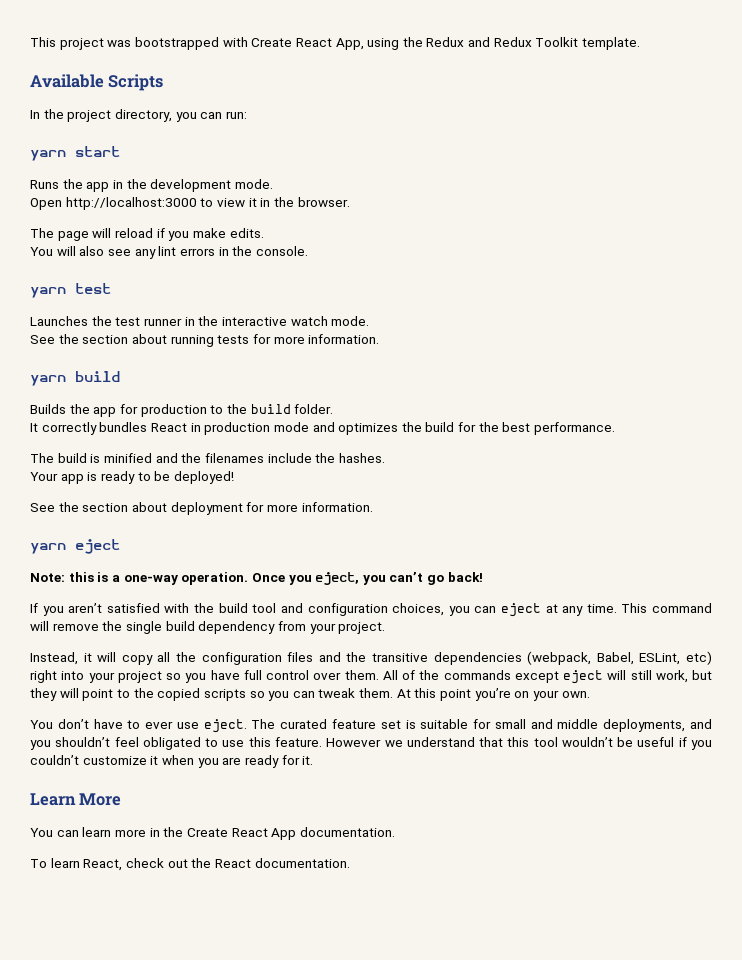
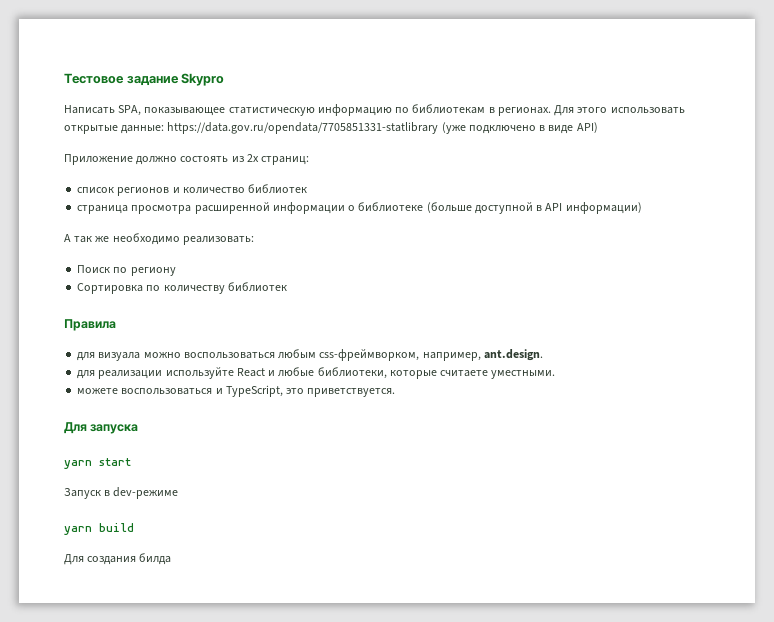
- This project was bootstrapped with Create React App, using the Redux and Redux Toolkit template.
- Available Scripts
- In the project directory, you can run:
+ Тестовое задание Skypro
+ Написать SPA, показывающее статистическую информацию по библиотекам в регионах. Для этого использовать открытые данные: https://data.gov.ru/opendata/7705851331-statlibrary (уже подключено в виде API)
+ Приложение должно состоять из 2х страниц:
+ список регионов и количество библиотек
+ страница просмотра расширенной информации о библиотеке (больше доступной в API информации)
+ А так же необходимо реализовать:
+ Поиск по региону
+ Сортировка по количеству библиотек
+ Правила
+ для визуала можно воспользоваться любым css-фреймворком, например, ant.design.
+ для реализации используйте React и любые библиотеки, которые считаете уместными.
+ можете воспользоваться и TypeScript, это приветствуется.
+ Для запуска
  yarn start
- Runs the app in the development mode.
- Open http://localhost:3000 to view it in the browser.
- The page will reload if you make edits.
- You will also see any lint errors in the console.
- yarn test
- Launches the test runner in the interactive watch mode.
- See the section about running tests for more information.
+ Запуск в dev-режиме
  yarn build
- Builds the app for production to the build folder.
- It correctly bundles React in production mode and optimizes the build for the best performance.
- The build is minified and the filenames include the hashes.
- Your app is ready to be deployed!
- See the section about deployment for more information.
- yarn eject
- Note: this is a one-way operation. Once you eject, you can’t go back!
- If you aren’t satisfied with the build tool and configuration choices, you can eject at any time. This command will remove the single build dependency from your project.
- Instead, it will copy all the configuration files and the transitive dependencies (webpack, Babel, ESLint, etc) right into your project so you have full control over them. All of the commands except eject will still work, but they will point to the copied scripts so you can tweak them. At this point you’re on your own.
- You don’t have to ever use eject. The curated feature set is suitable for small and middle deployments, and you shouldn’t feel obligated to use this feature. However we understand that this tool wouldn’t be useful if you couldn’t customize it when you are ready for it.
- Learn More
- You can learn more in the Create React App documentation.
- To learn React, check out the React documentation.
+ Для создания билда

